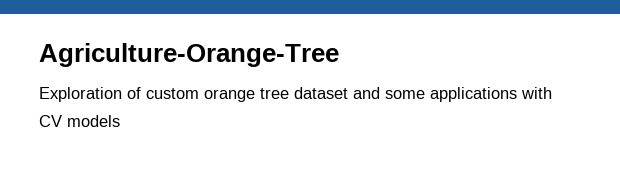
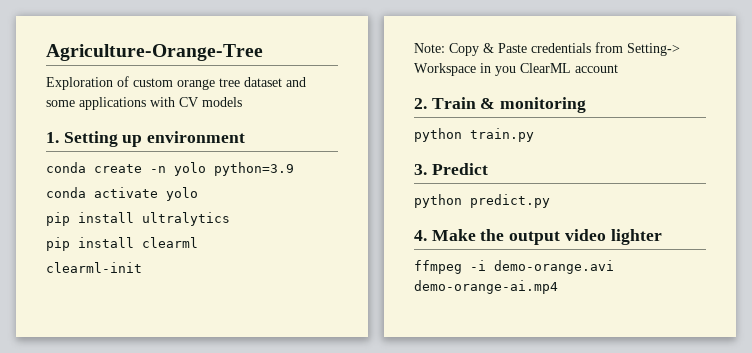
+ 1. Setting up environment
+ conda create -n yolo python=3.9
+ conda activate yolo
+ pip install ultralytics
+ pip install clearml
+ clearml-init
+ Note: Copy & Paste credentials from Setting-> Workspace in you ClearML account
+ 2. Train & monitoring
+ python train.py
+ 3. Predict
+ python predict.py
+ 4. Make the output video lighter
+ ffmpeg -i demo-orange.avi demo-orange-ai.mp4

